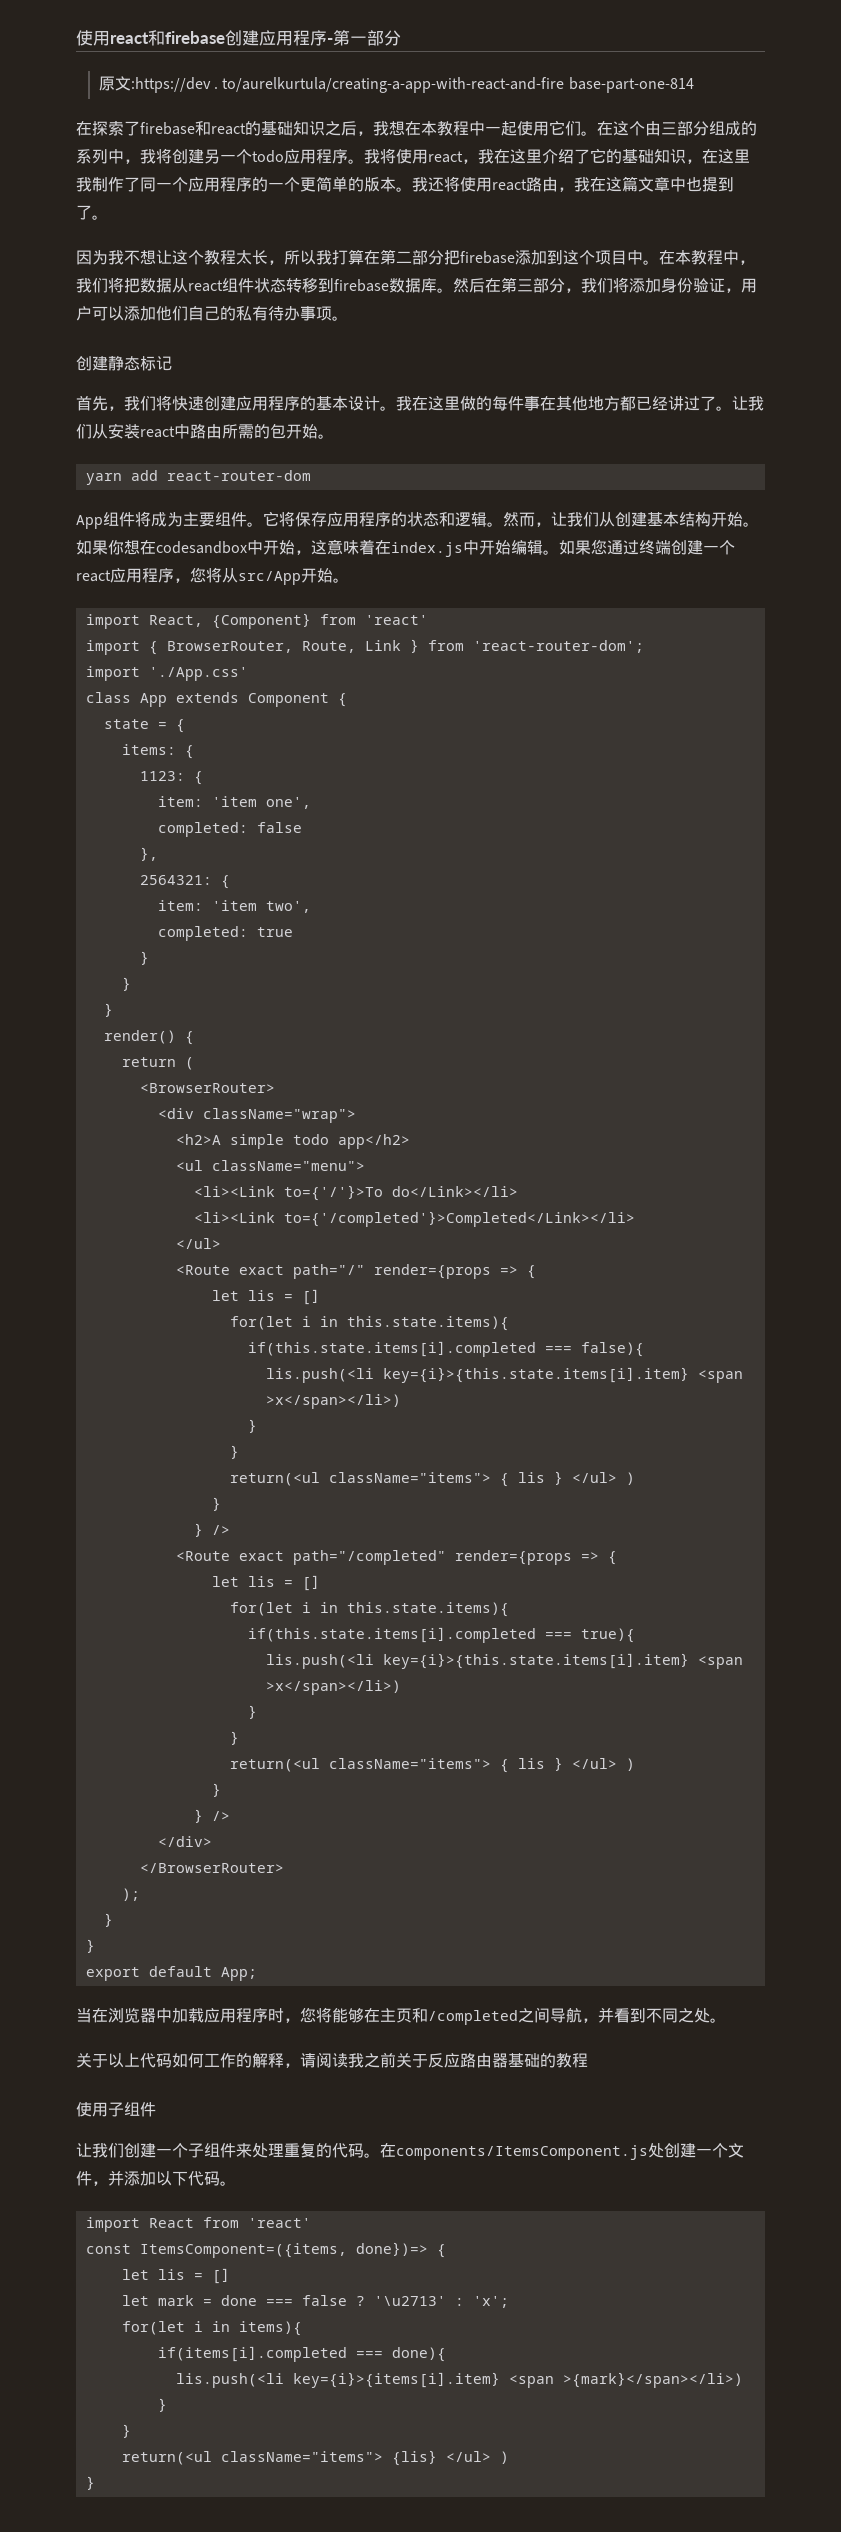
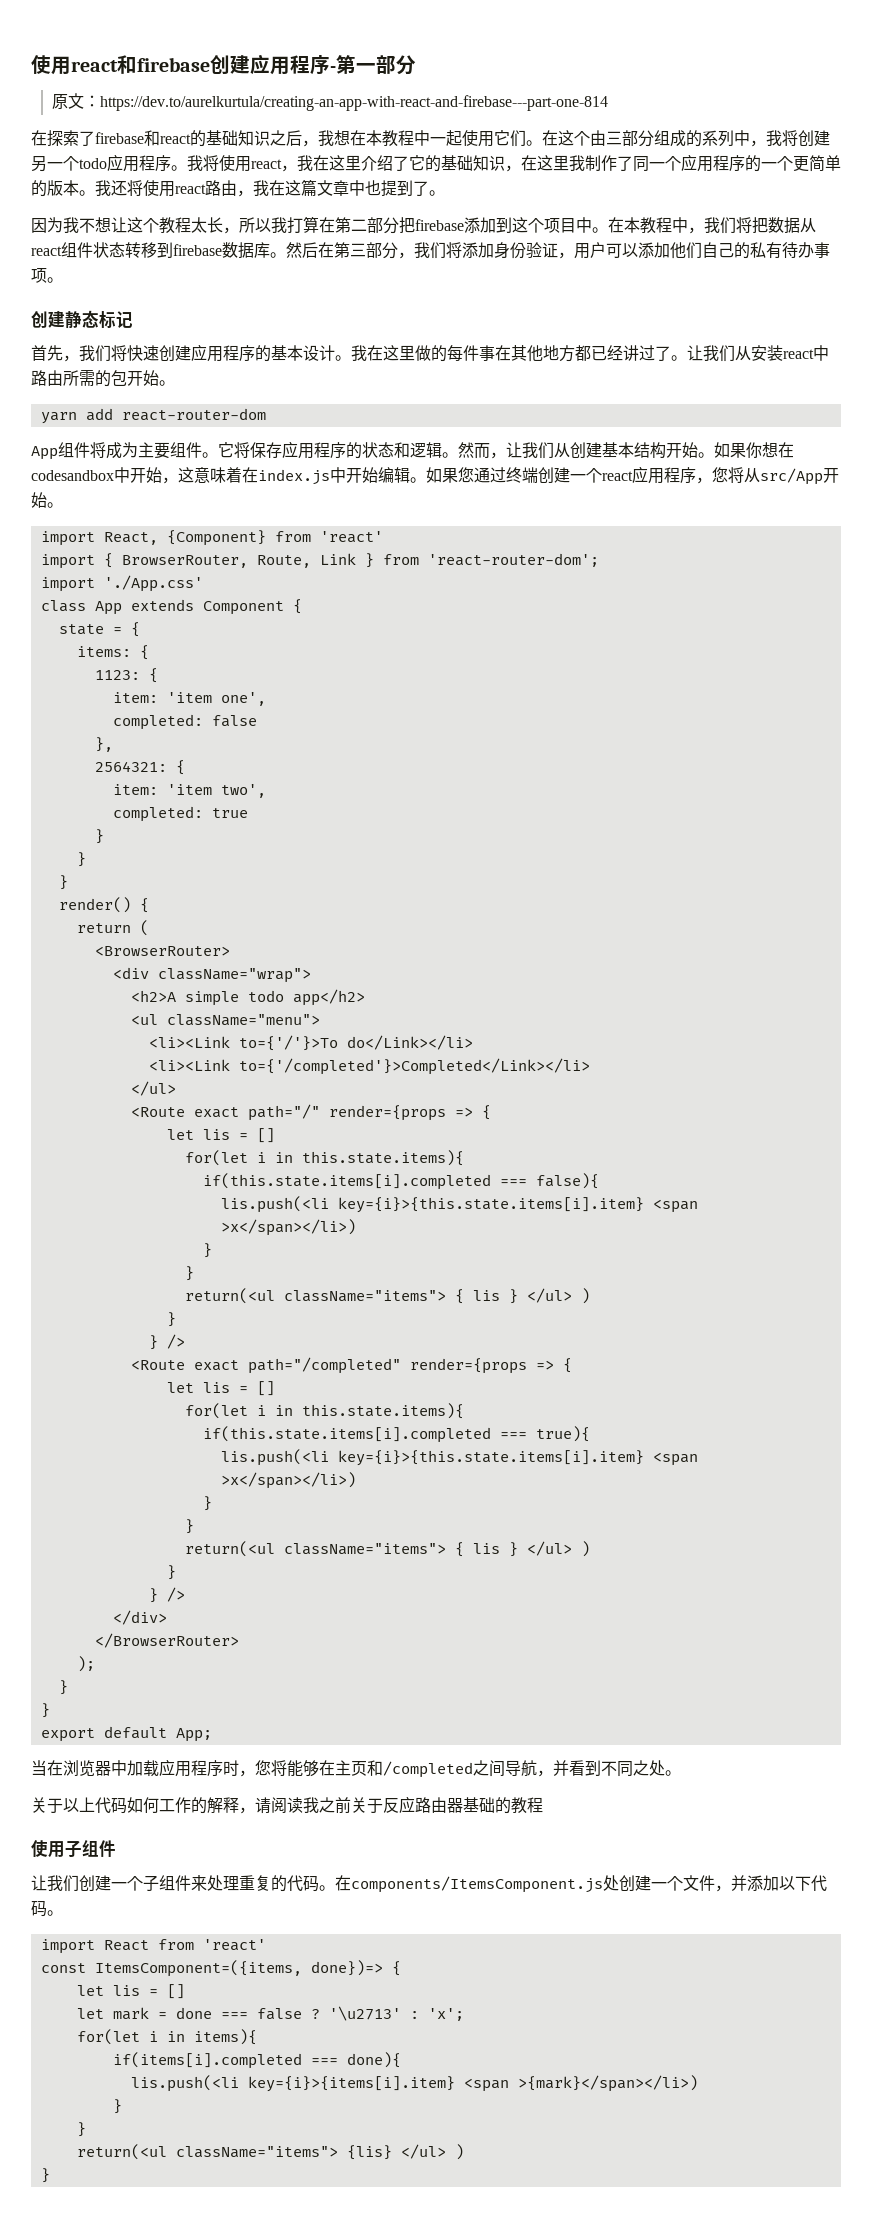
- 原文:https://dev . to/aurelkurtula/creating-a-app-with-react-and-fire base-part-one-814
+ 原文：https://dev.to/aurelkurtula/creating-an-app-with-react-and-firebase---part-one-814

